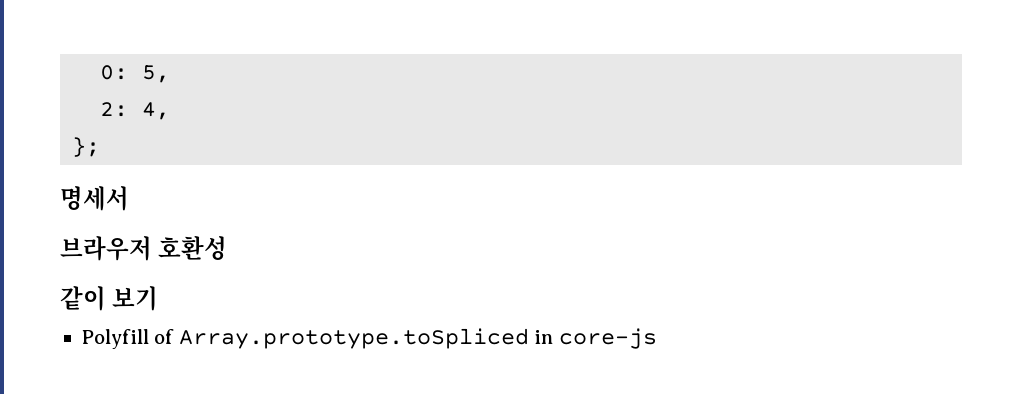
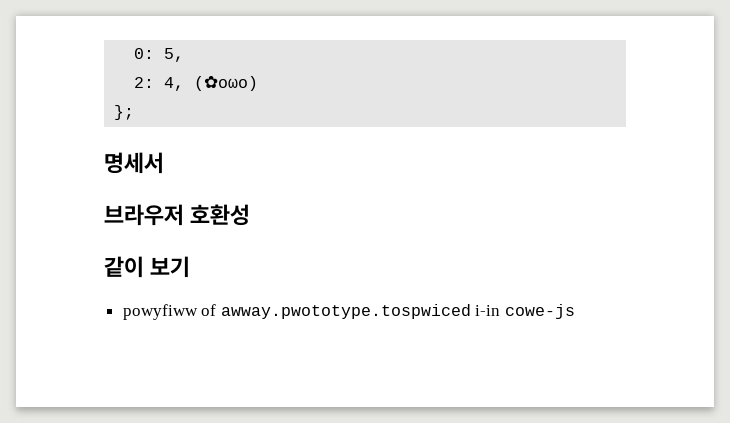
- 2: 4,
+ 2: 4, (✿oωo)
- Polyfill of Array.prototype.toSpliced in core-js
+ powyfiww of awway.pwototype.tospwiced i-in cowe-js

